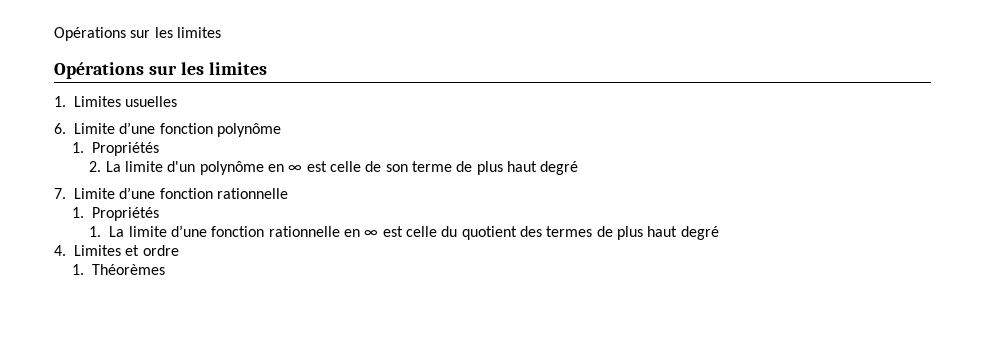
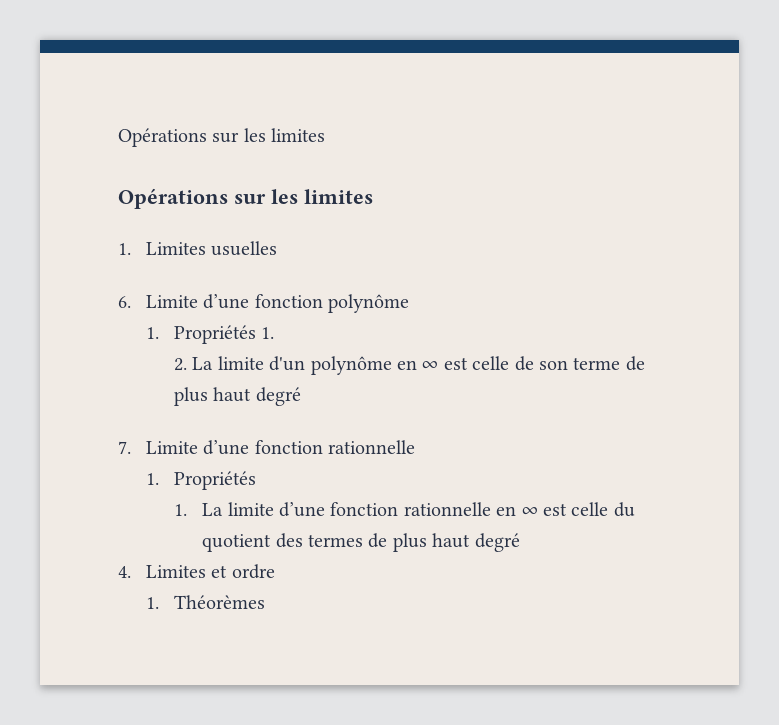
  6. Limite d’une fonction polynôme
- 1. Propriétés
+ 1. Propriétés 1.

